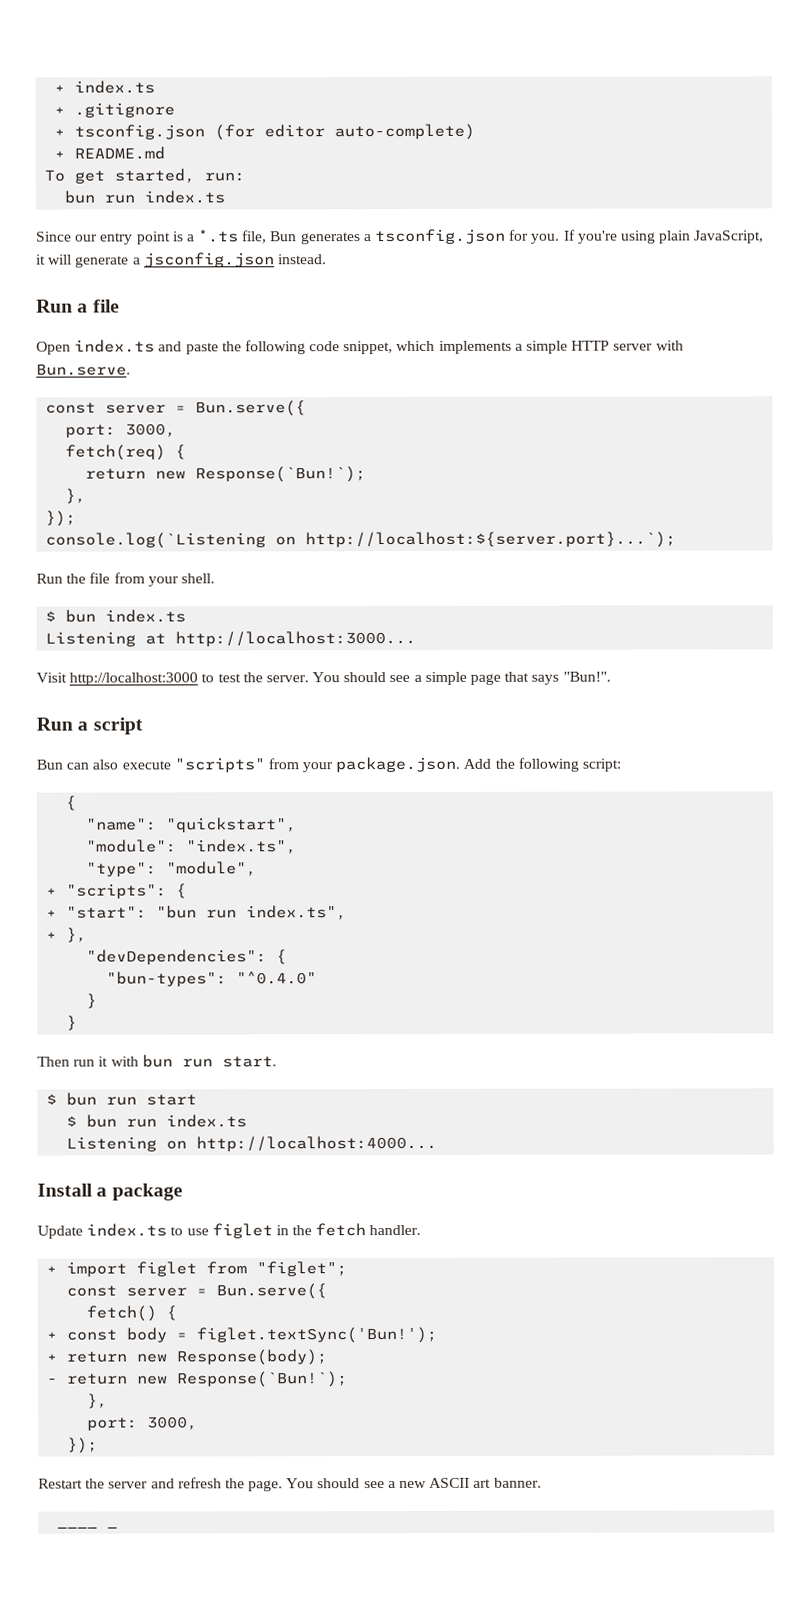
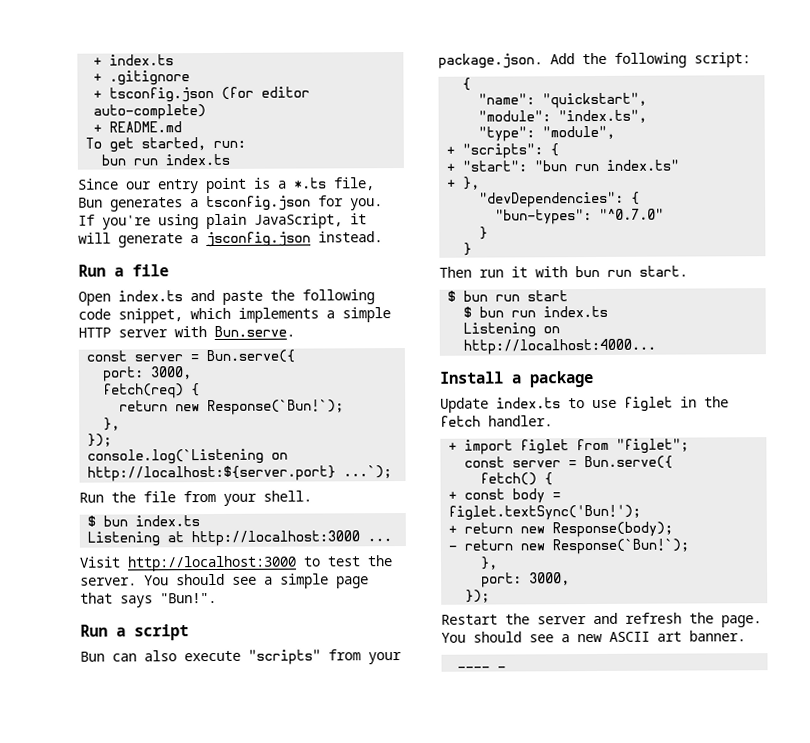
- console.log(`Listening on http://localhost:${server.port}...`);
+ console.log(`Listening on http://localhost:${server.port} ...`);
- Listening at http://localhost:3000...
+ Listening at http://localhost:3000 ...
- + "start": "bun run index.ts",
+ + "start": "bun run index.ts"
- "bun-types": "^0.4.0"
+ "bun-types": "^0.7.0"

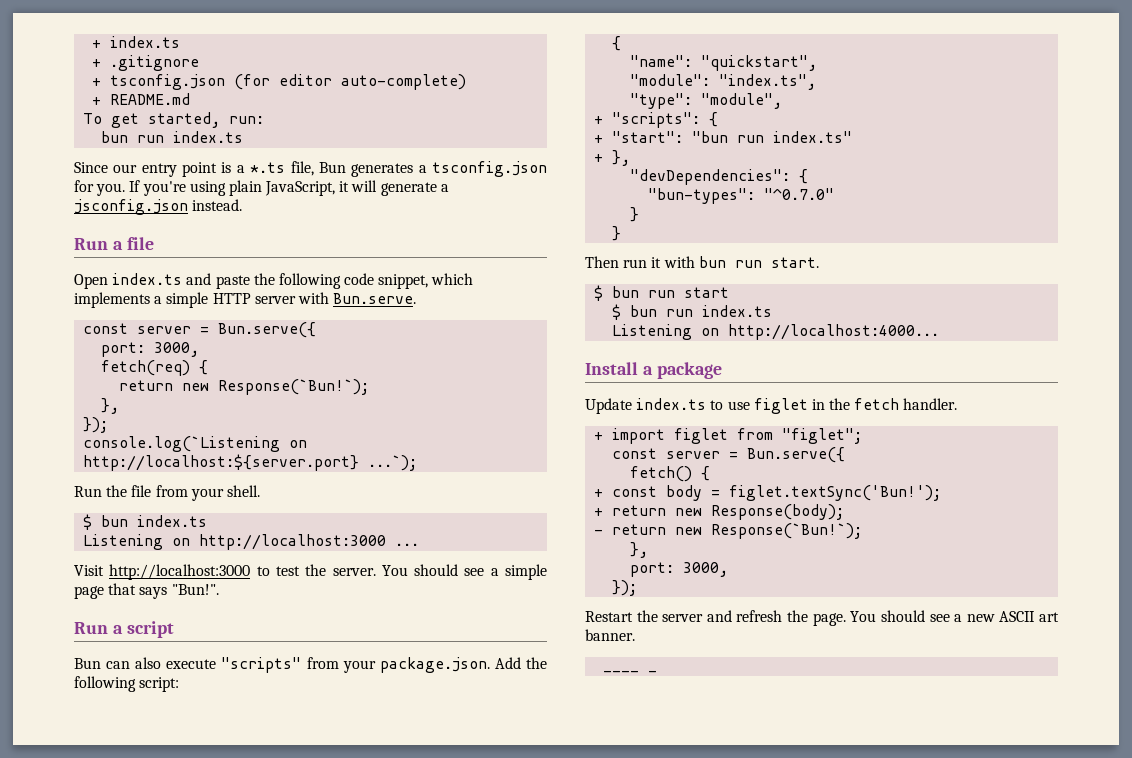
- Listening at http://localhost:3000 ...
+ Listening on http://localhost:3000 ...

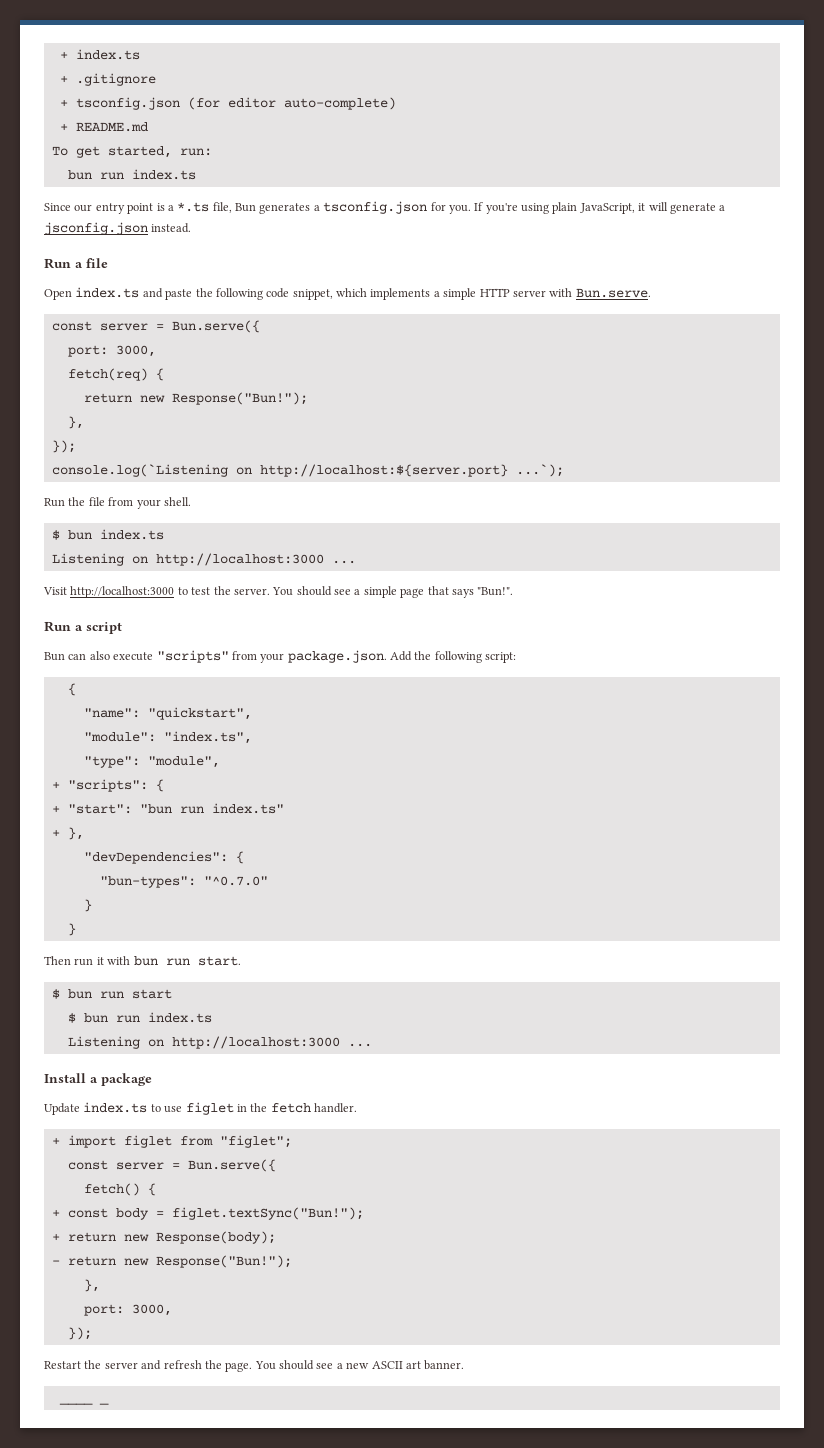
  fetch(req) {
- return new Response(`Bun!`);
+ return new Response("Bun!");
  $ bun run index.ts
- Listening on http://localhost:4000...
+ Listening on http://localhost:3000 ...
- + const body = figlet.textSync('Bun!');
+ + const body = figlet.textSync("Bun!");
- - return new Response(`Bun!`);
+ - return new Response("Bun!");

